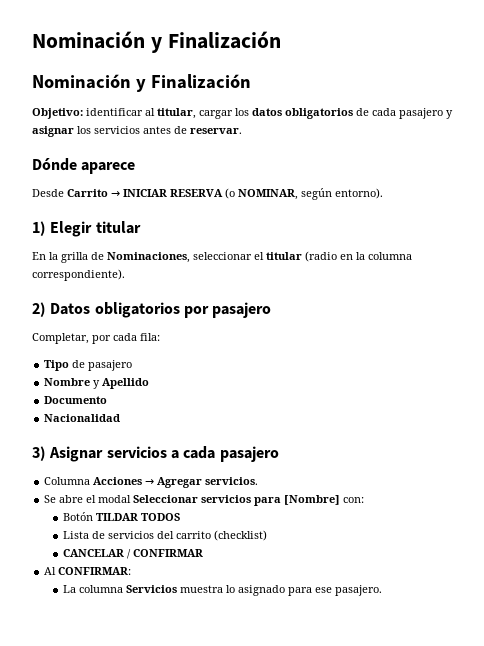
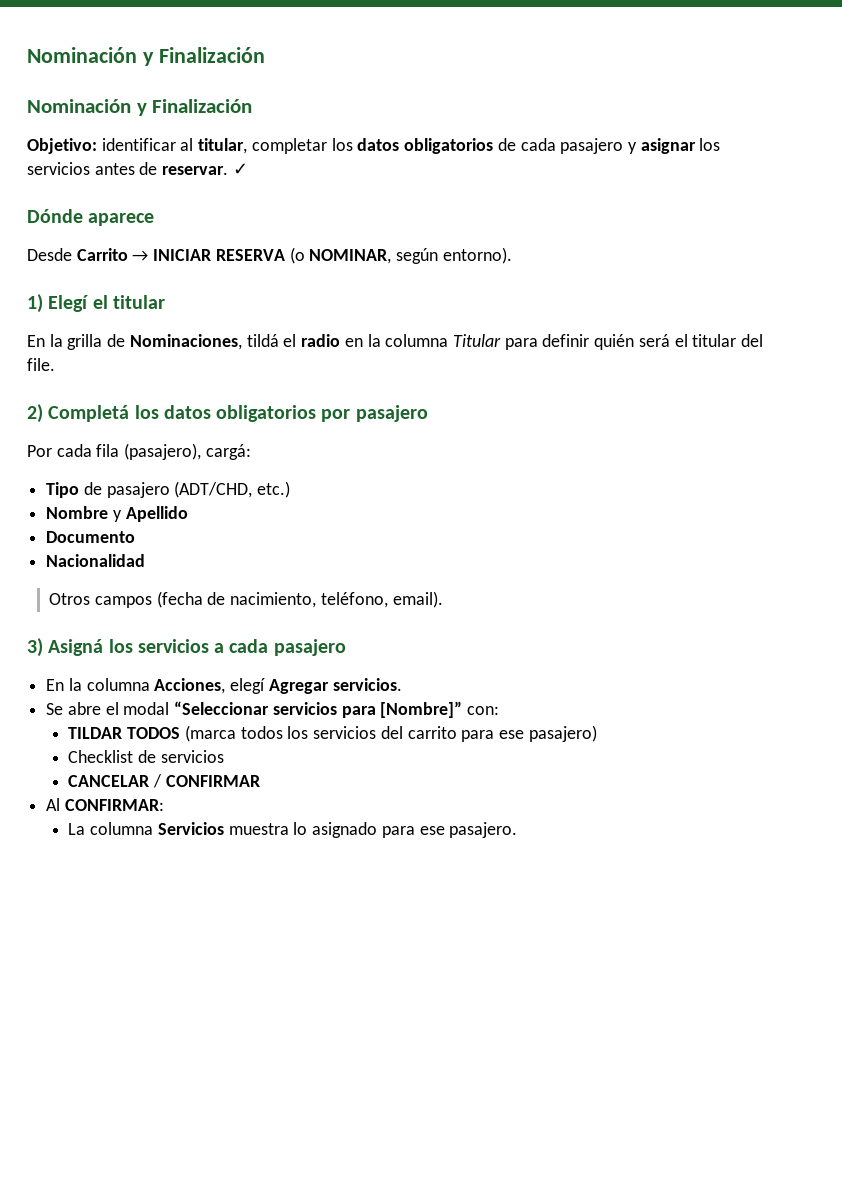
- Objetivo: identificar al titular, cargar los datos obligatorios de cada pasajero y asignar los servicios antes de reservar.
+ Objetivo: identificar al titular, completar los datos obligatorios de cada pasajero y asignar los servicios antes de reservar. ✓
- 1) Elegir titular
+ 1) Elegí el titular
- En la grilla de Nominaciones, seleccionar el titular (radio en la columna correspondiente).
- 2) Datos obligatorios por pasajero
- Completar, por cada fila:
+ En la grilla de Nominaciones, tildá el radio en la columna Titular para definir quién será el titular del file.
+ 2) Completá los datos obligatorios por pasajero
+ Por cada fila (pasajero), cargá:
- Tipo de pasajero
+ Tipo de pasajero (ADT/CHD, etc.)
+ Otros campos (fecha de nacimiento, teléfono, email).
- 3) Asignar servicios a cada pasajero
+ 3) Asigná los servicios a cada pasajero
- Columna Acciones → Agregar servicios.
+ En la columna Acciones, elegí Agregar servicios.
- Se abre el modal Seleccionar servicios para [Nombre] con:
+ Se abre el modal “Seleccionar servicios para [Nombre]” con:
- Botón TILDAR TODOS
- Lista de servicios del carrito (checklist)
+ TILDAR TODOS (marca todos los servicios del carrito para ese pasajero)
+ Checklist de servicios

